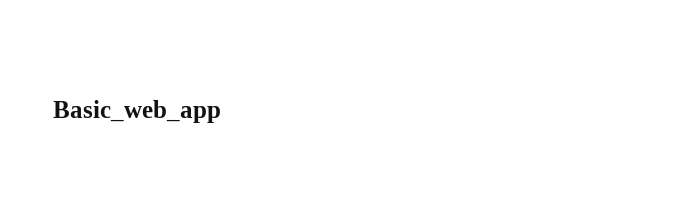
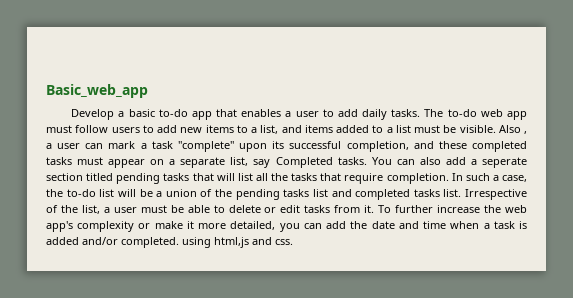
+ Develop a basic to-do app that enables a user to add daily tasks. The to-do web app must follow users to add new items to a list, and items added to a list must be visible. Also , a user can mark a task "complete" upon its successful completion, and these completed tasks must appear on a separate list, say Completed tasks. You can also add a seperate section titled pending tasks that will list all the tasks that require completion. In such a case, the to-do list will be a union of the pending tasks list and completed tasks list. Irrespective of the list, a user must be able to delete or edit tasks from it. To further increase the web app's complexity or make it more detailed, you can add the date and time when a task is added and/or completed. using html,js and css.

